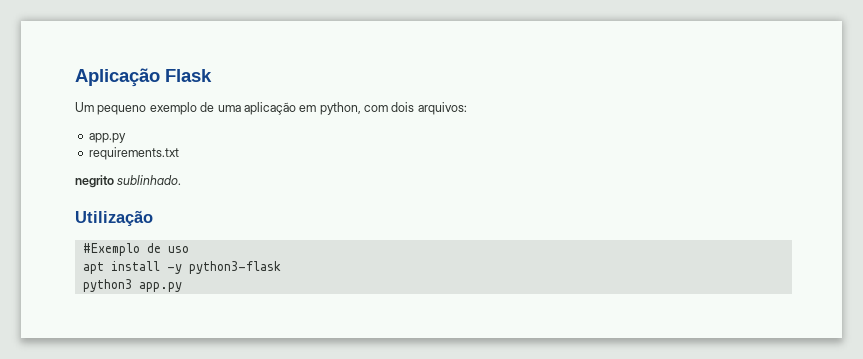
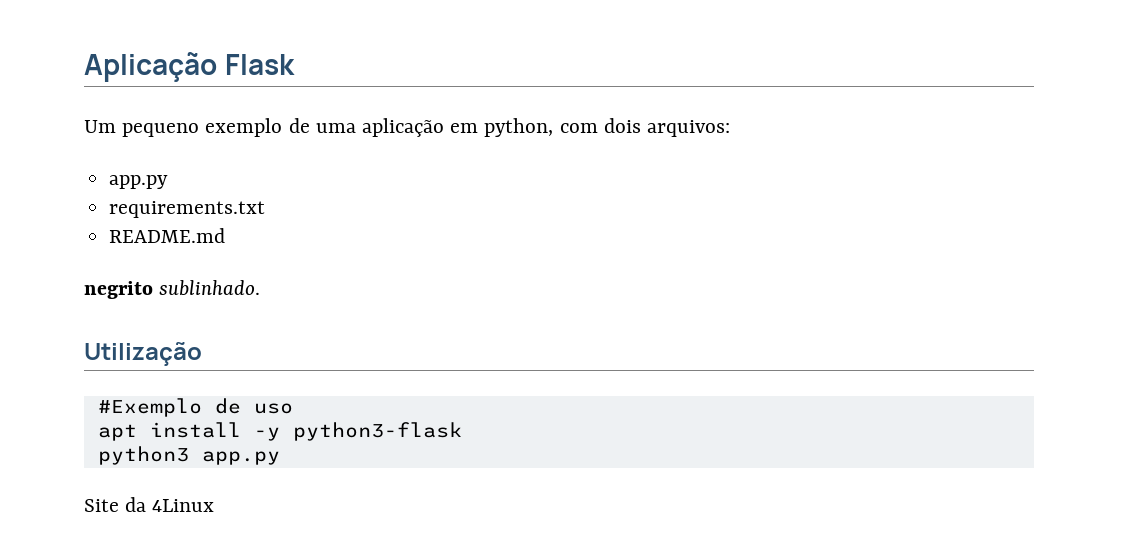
+ README.md
+ Site da 4Linux

